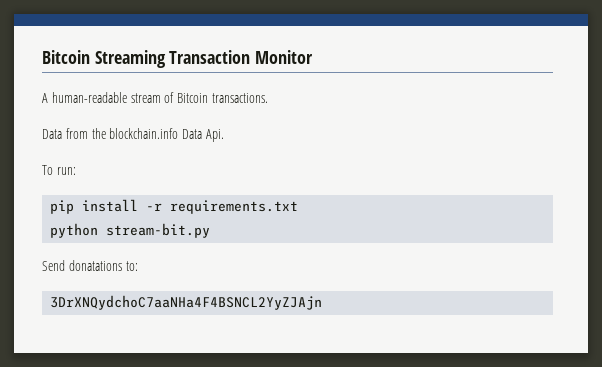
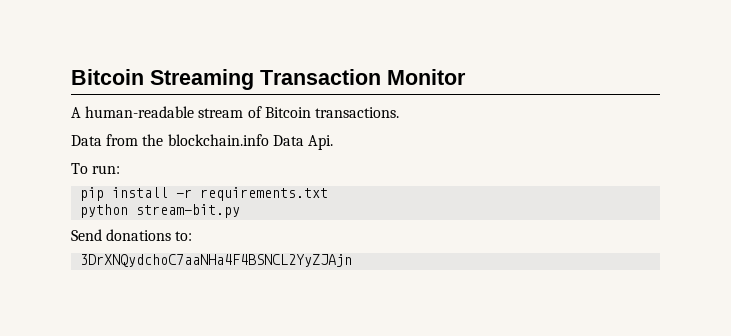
- Send donatations to:
+ Send donations to:

